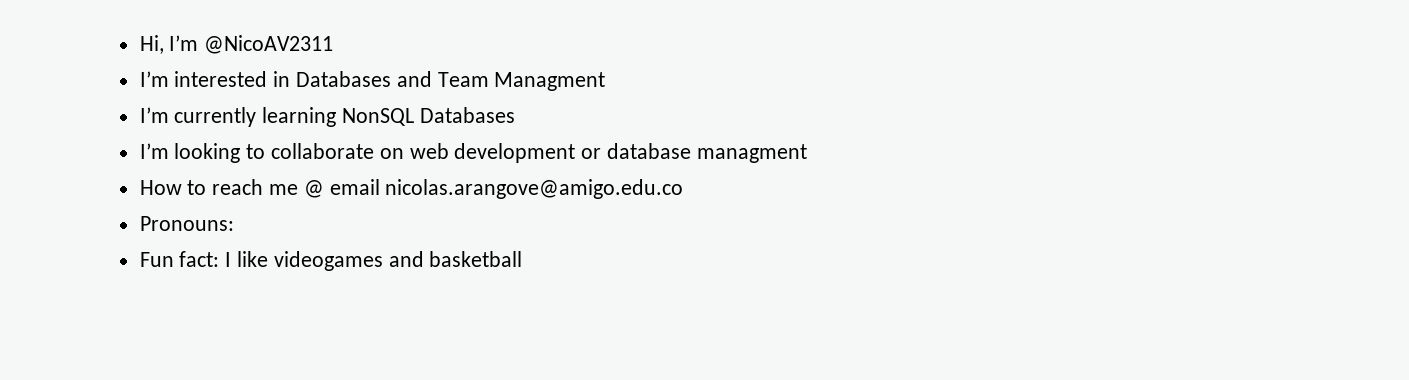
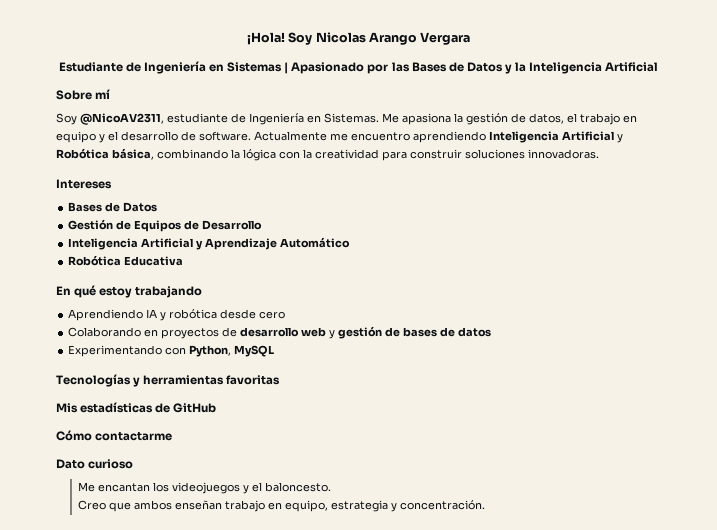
- Hi, I’m @NicoAV2311
- I’m interested in Databases and Team Managment
- I’m currently learning NonSQL Databases
- I’m looking to collaborate on web development or database managment
- How to reach me @ email nicolas.arangove@amigo.edu.co
- Pronouns:
- Fun fact: I like videogames and basketball
+ ¡Hola! Soy Nicolas Arango Vergara
+ Estudiante de Ingeniería en Sistemas | Apasionado por las Bases de Datos y la Inteligencia Artificial
+ Sobre mí
+ Soy @NicoAV2311, estudiante de Ingeniería en Sistemas. Me apasiona la gestión de datos, el trabajo en equipo y el desarrollo de software. Actualmente me encuentro aprendiendo Inteligencia Artificial y Robótica básica, combinando la lógica con la creatividad para construir soluciones innovadoras.
+ Intereses
+ Bases de Datos
+ Gestión de Equipos de Desarrollo
+ Inteligencia Artificial y Aprendizaje Automático
+ Robótica Educativa
+ En qué estoy trabajando
+ Aprendiendo IA y robótica desde cero
+ Colaborando en proyectos de desarrollo web y gestión de bases de datos
+ Experimentando con Python, MySQL
+ Tecnologías y herramientas favoritas
+ Mis estadísticas de GitHub
+ Cómo contactarme
+ Dato curioso
+ Me encantan los videojuegos y el baloncesto.
+ Creo que ambos enseñan trabajo en equipo, estrategia y concentración.

